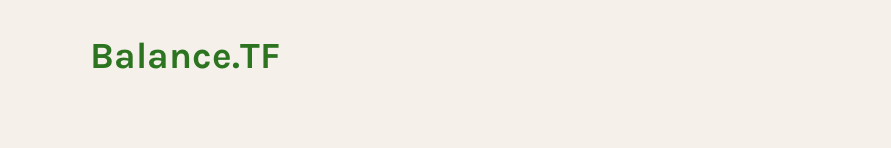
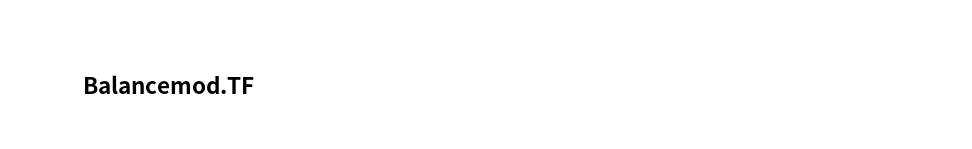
- Balance.TF
+ Balancemod.TF

